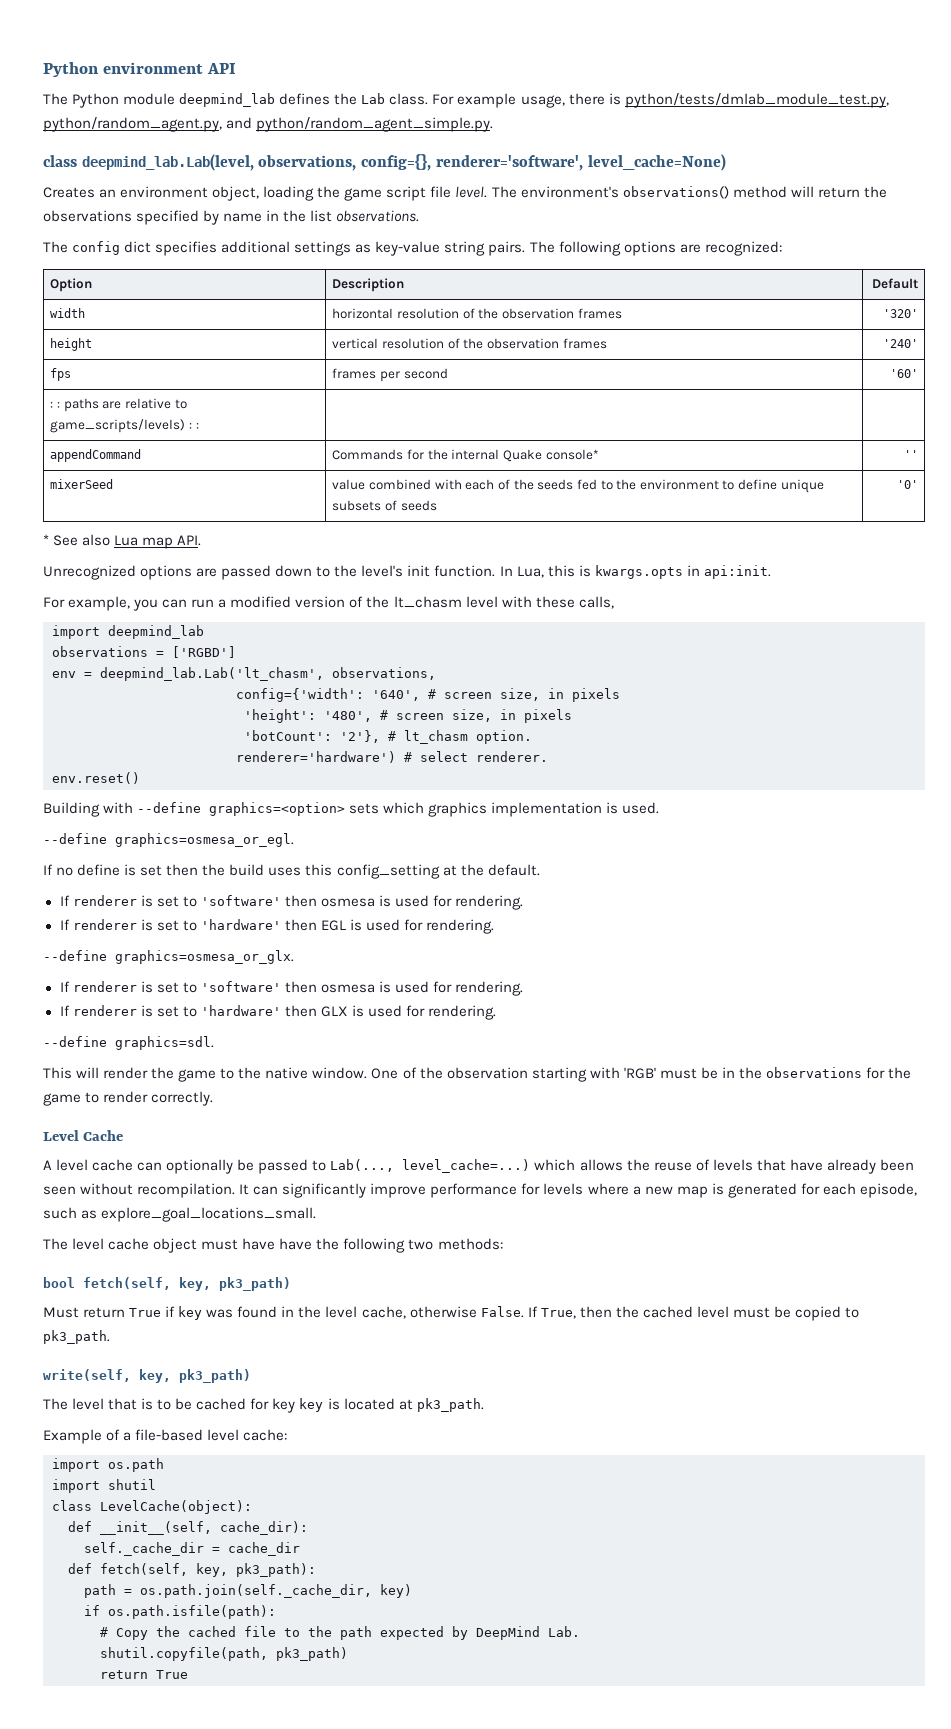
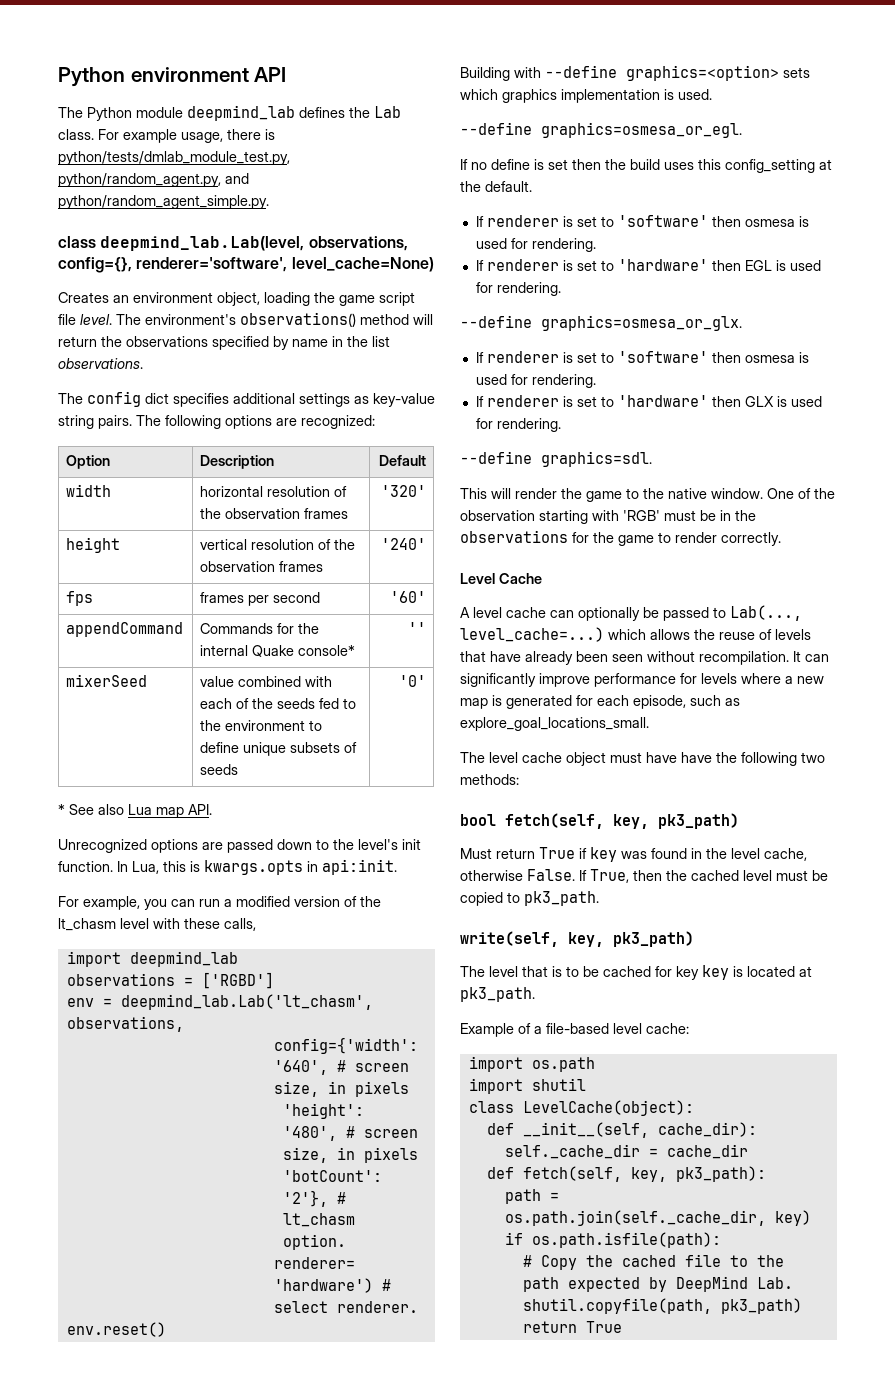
- : : paths are relative to game_scripts/levels) : : | |

